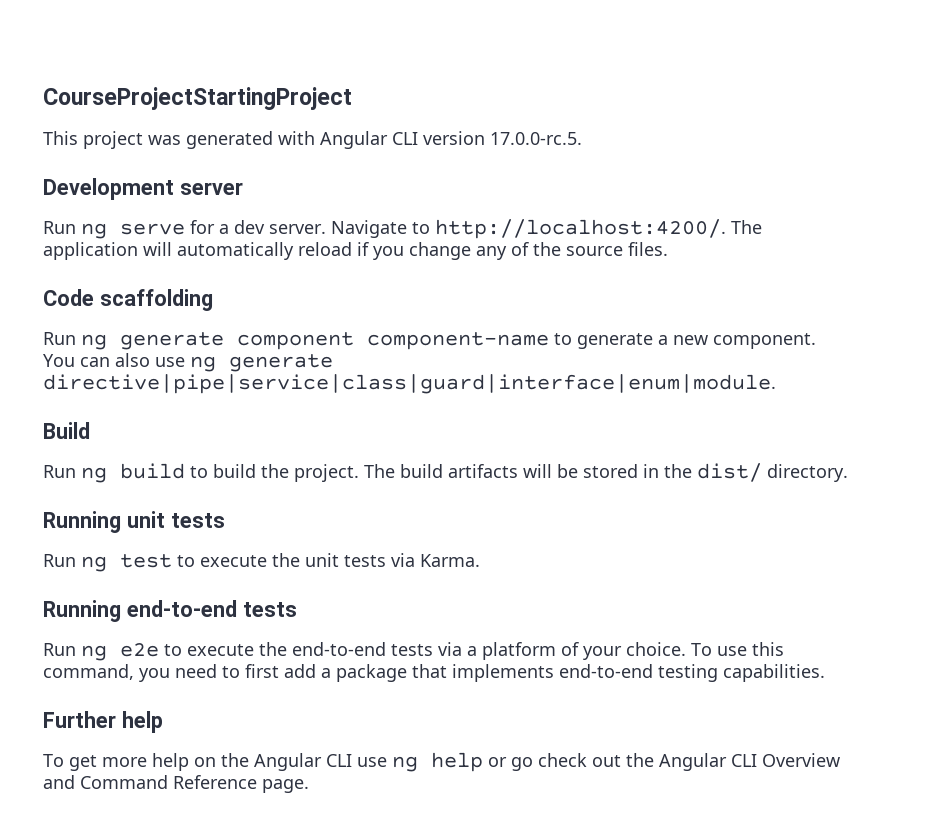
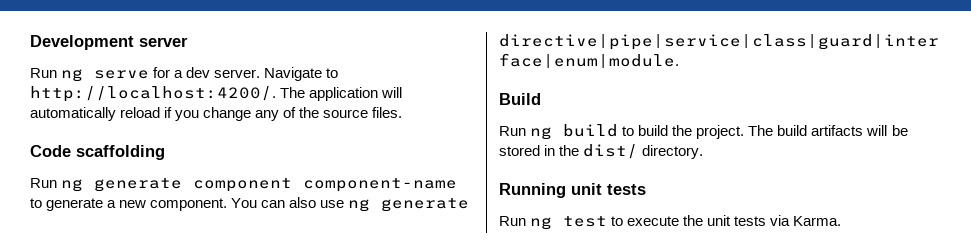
- CourseProjectStartingProject
- This project was generated with Angular CLI version 17.0.0-rc.5.
- Running end-to-end tests
- Run ng e2e to execute the end-to-end tests via a platform of your choice. To use this command, you need to first add a package that implements end-to-end testing capabilities.
- Further help
- To get more help on the Angular CLI use ng help or go check out the Angular CLI Overview and Command Reference page.

